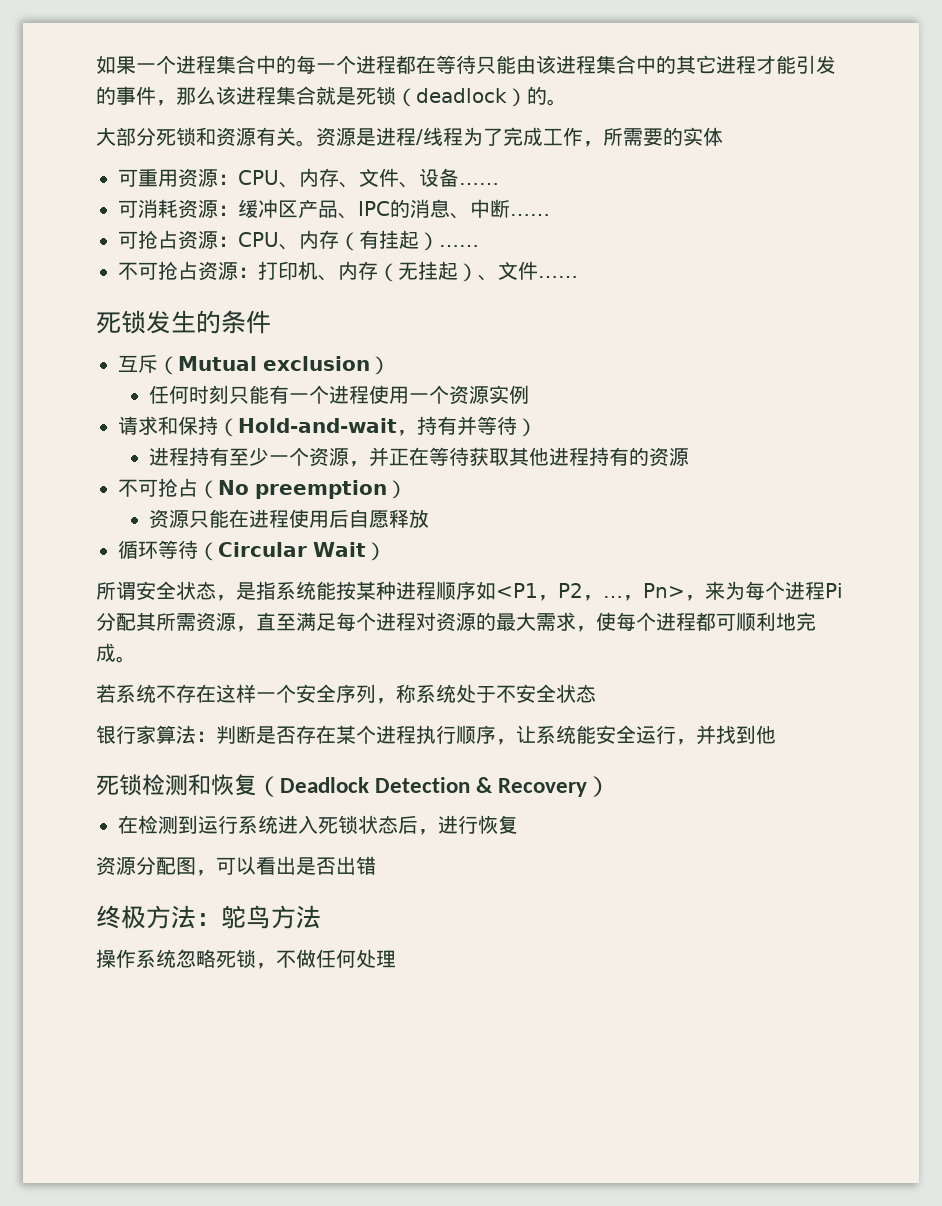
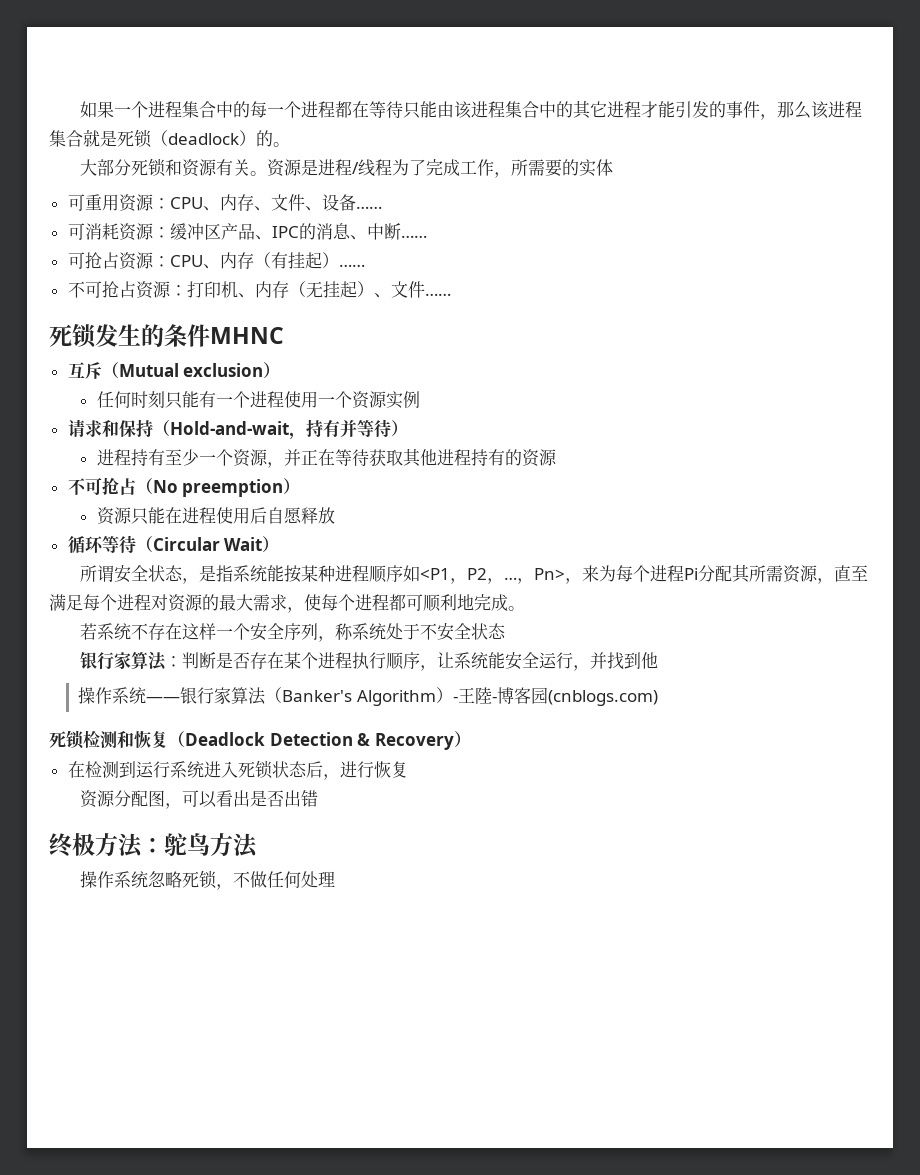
- 死锁发生的条件
+ 死锁发生的条件MHNC
+ 操作系统——银行家算法（Banker's Algorithm）-王陸-博客园(cnblogs.com)

